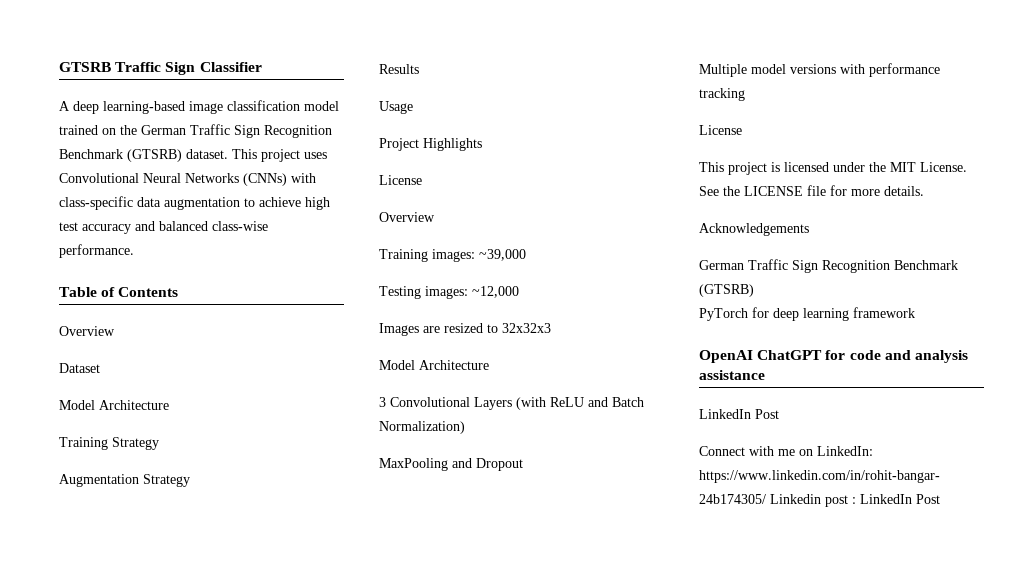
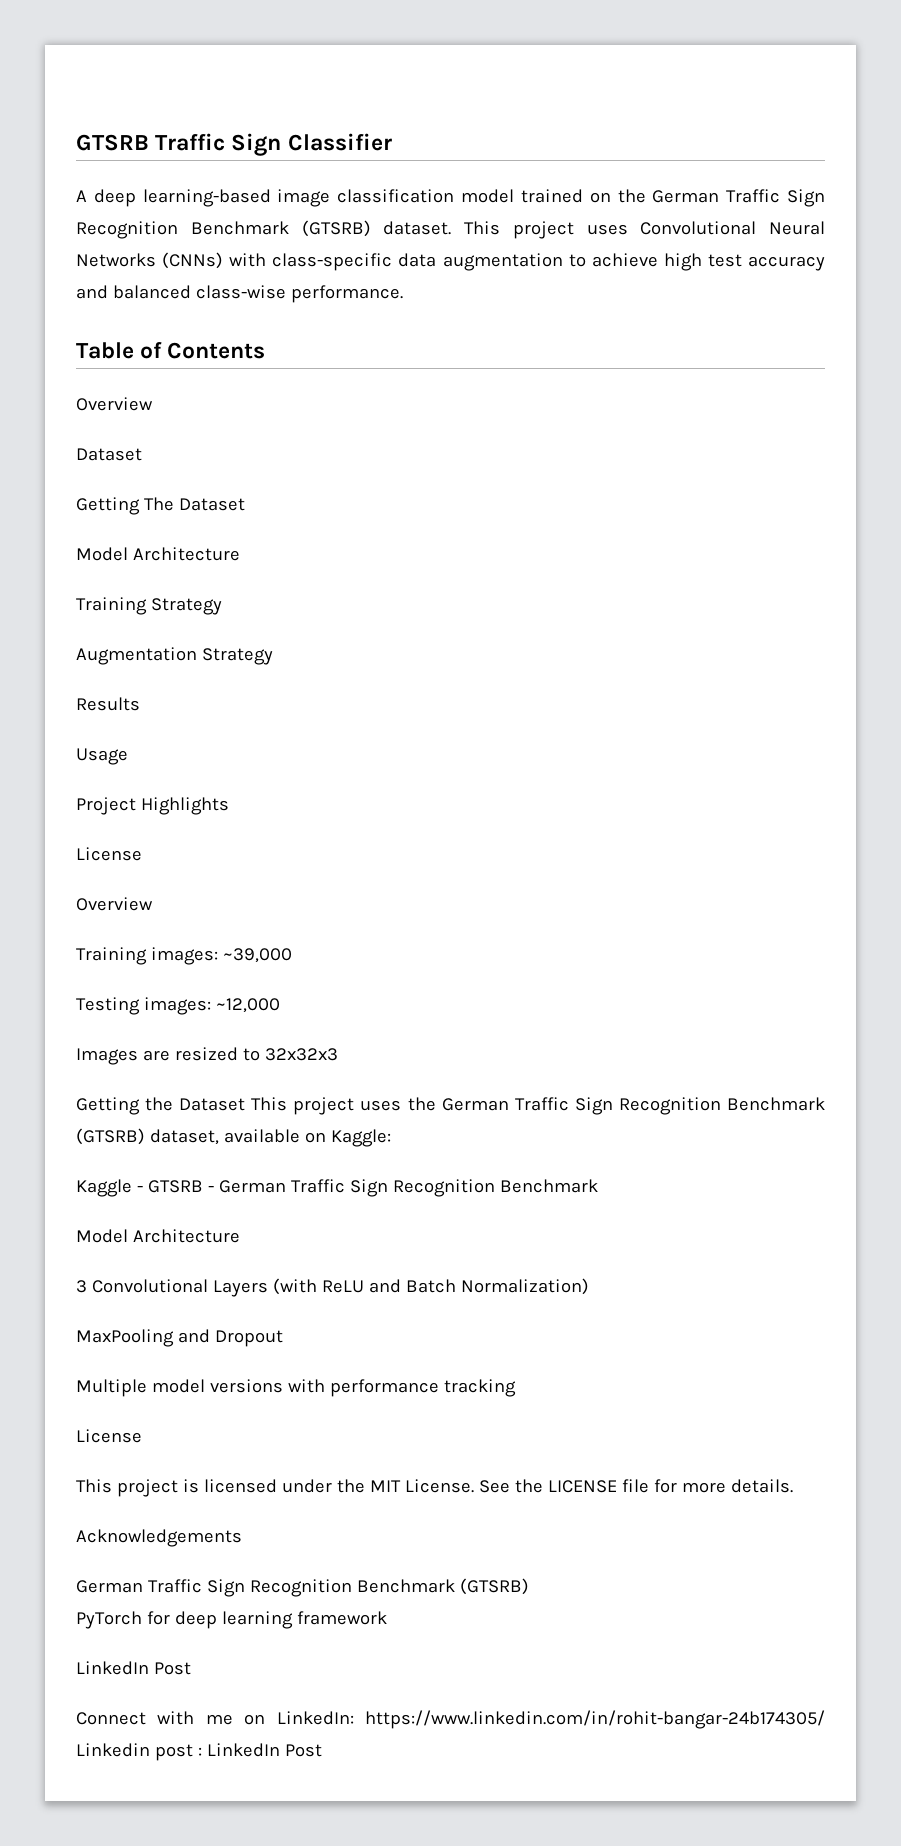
+ Getting The Dataset
+ Getting the Dataset This project uses the German Traffic Sign Recognition Benchmark (GTSRB) dataset, available on Kaggle:
+ Kaggle - GTSRB - German Traffic Sign Recognition Benchmark
- OpenAI ChatGPT for code and analysis assistance

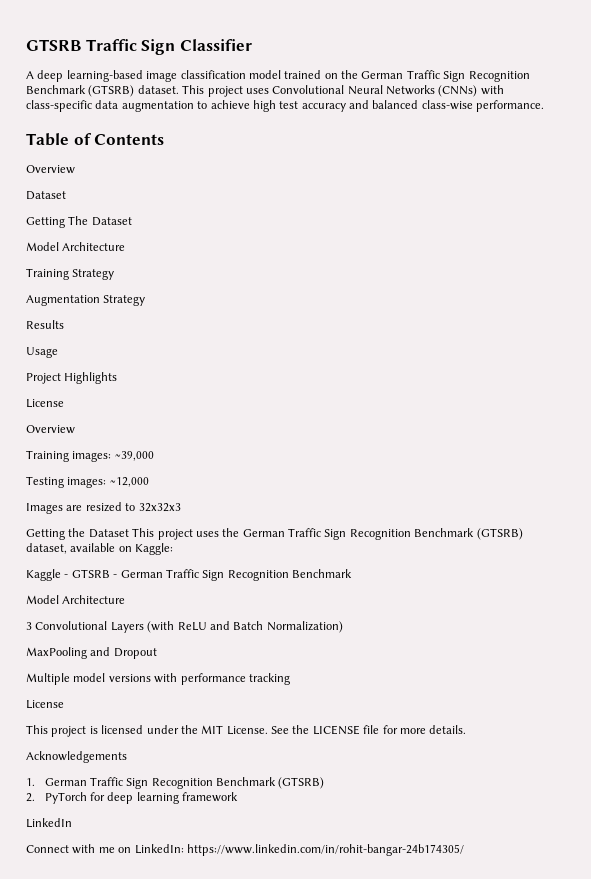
  Acknowledgements
- German Traffic Sign Recognition Benchmark (GTSRB)
+ 1. German Traffic Sign Recognition Benchmark (GTSRB)
- PyTorch for deep learning framework
- LinkedIn Post
+ 2. PyTorch for deep learning framework
+ LinkedIn
- Connect with me on LinkedIn: https://www.linkedin.com/in/rohit-bangar-24b174305/ Linkedin post : LinkedIn Post
+ Connect with me on LinkedIn: https://www.linkedin.com/in/rohit-bangar-24b174305/

